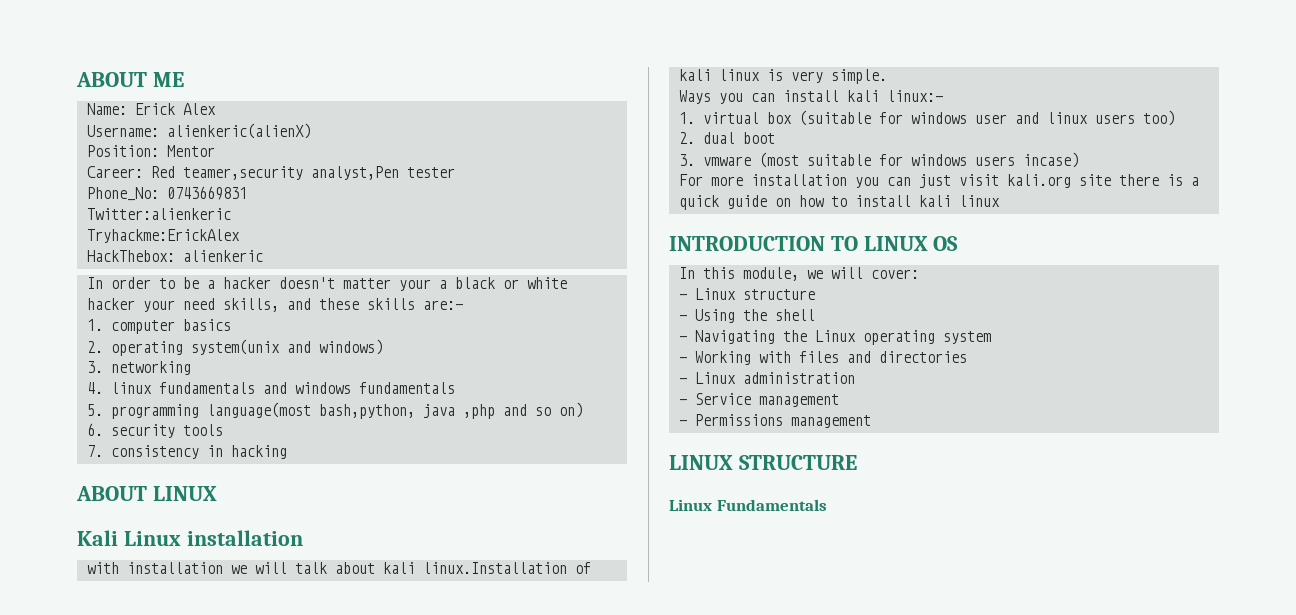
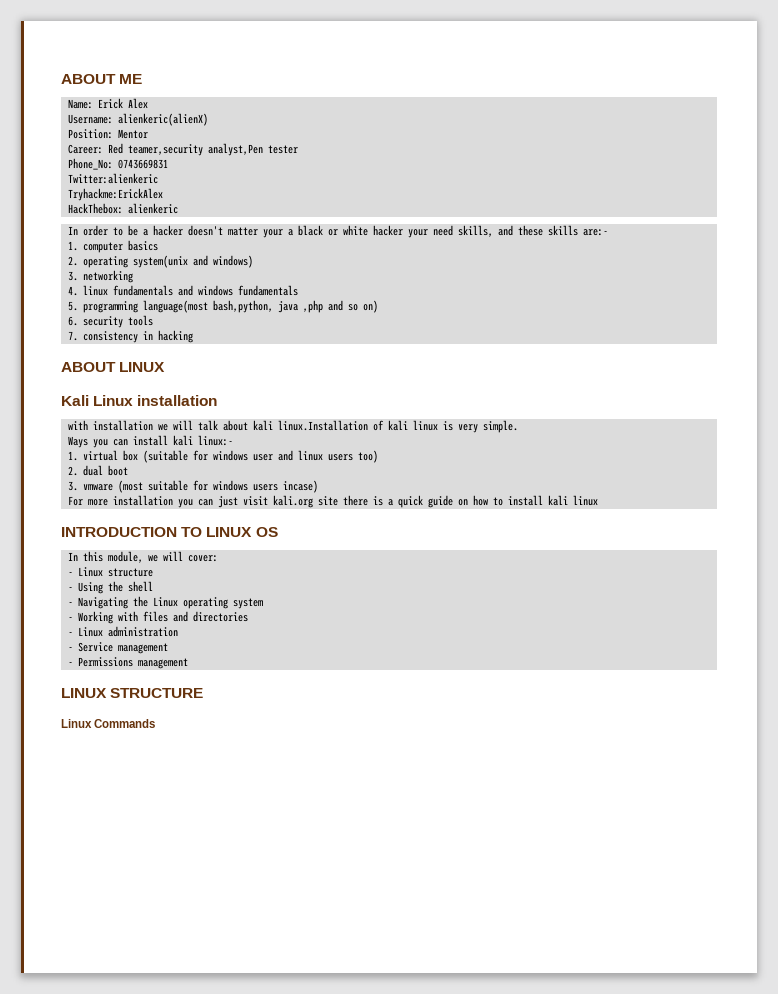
- Linux Fundamentals
+ Linux Commands

